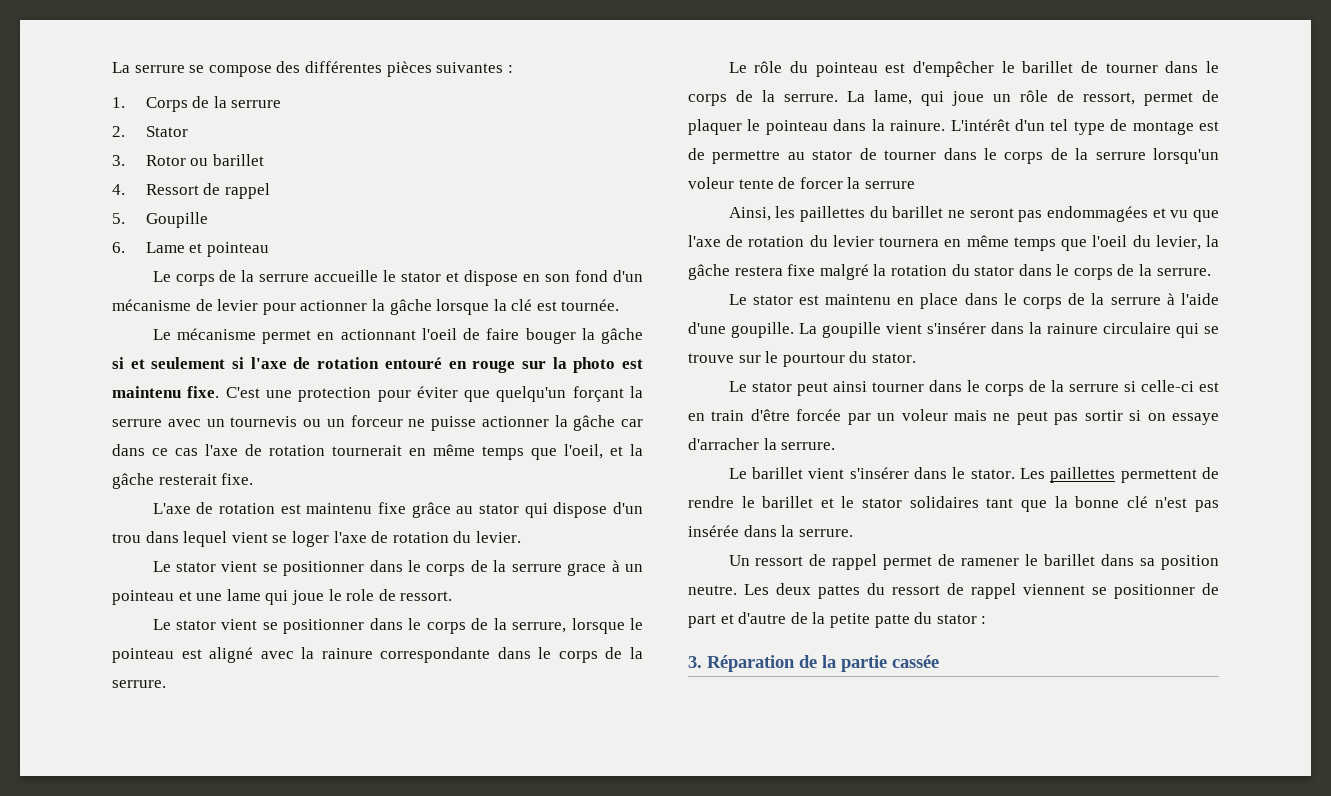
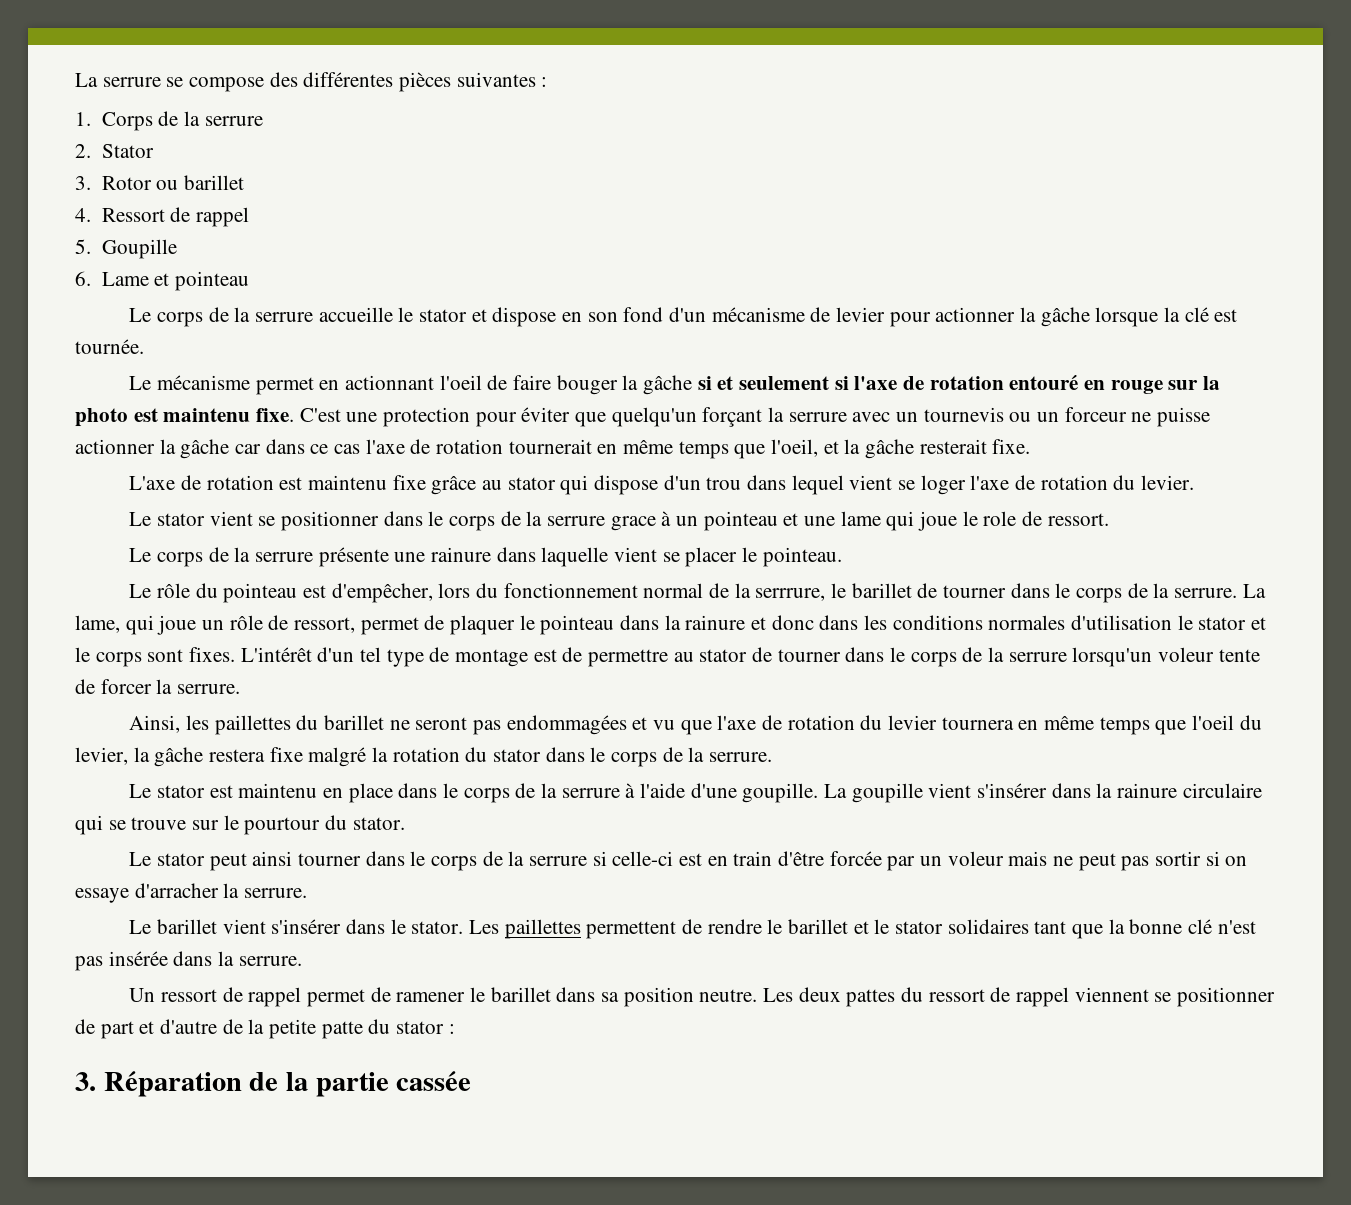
- Le stator vient se positionner dans le corps de la serrure, lorsque le pointeau est aligné avec la rainure correspondante dans le corps de la serrure.
+ Le corps de la serrure présente une rainure dans laquelle vient se placer le pointeau.
- Le rôle du pointeau est d'empêcher le barillet de tourner dans le corps de la serrure.
+ Le rôle du pointeau est d'empêcher, lors du fonctionnement normal de la serrrure, le barillet de tourner dans le corps de la serrure.
- La lame, qui joue un rôle de ressort, permet de plaquer le pointeau dans la rainure.
+ La lame, qui joue un rôle de ressort, permet de plaquer le pointeau dans la rainure et donc dans les conditions normales d'utilisation le stator et le corps sont fixes.
- L'intérêt d'un tel type de montage est de permettre au stator de tourner dans le corps de la serrure lorsqu'un voleur tente de forcer la serrure
+ L'intérêt d'un tel type de montage est de permettre au stator de tourner dans le corps de la serrure lorsqu'un voleur tente de forcer la serrure.

